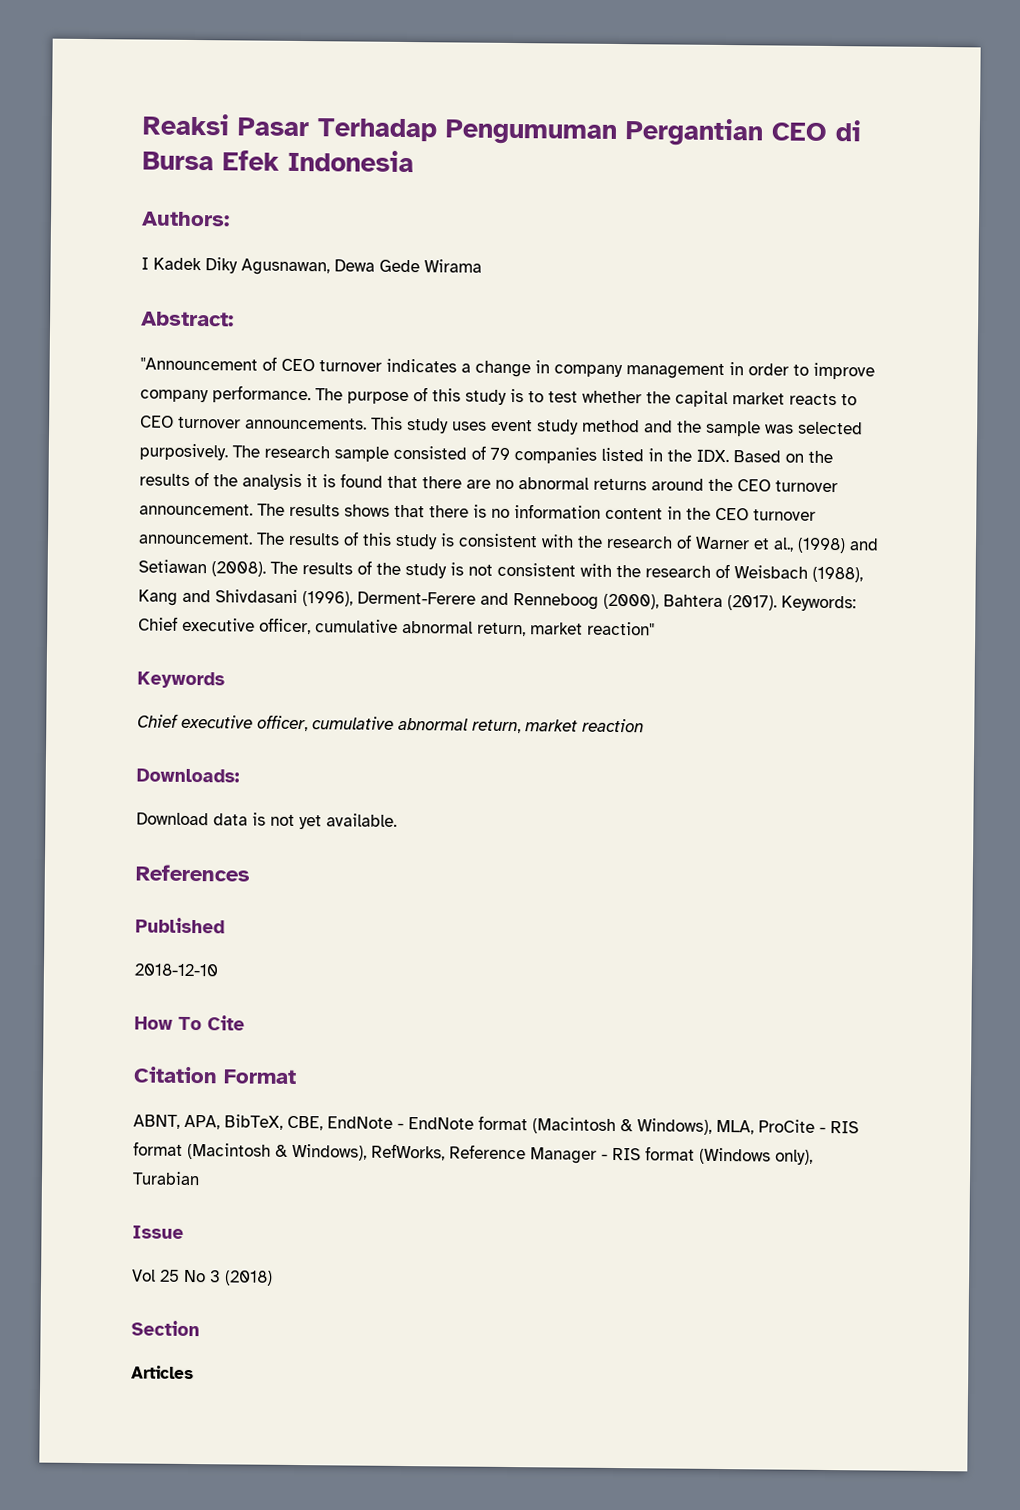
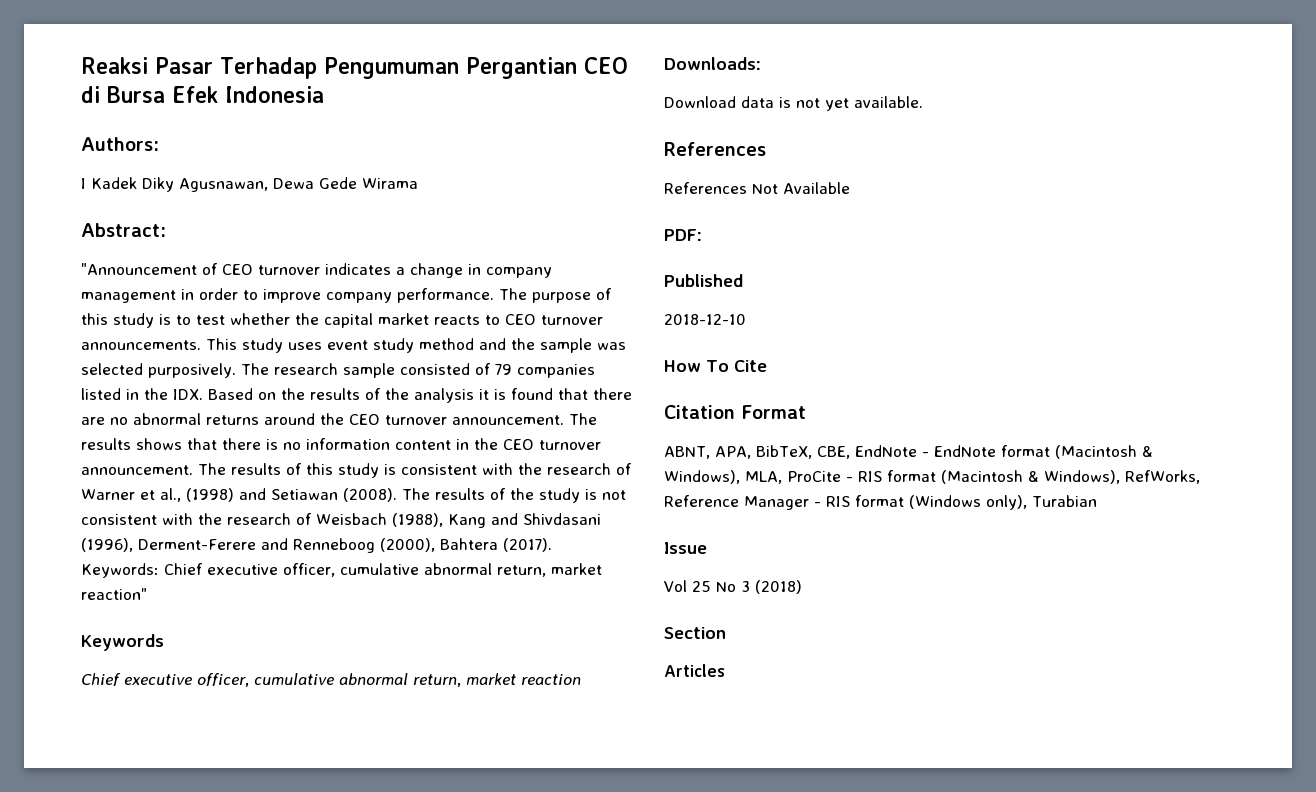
+ References Not Available
+ PDF:

